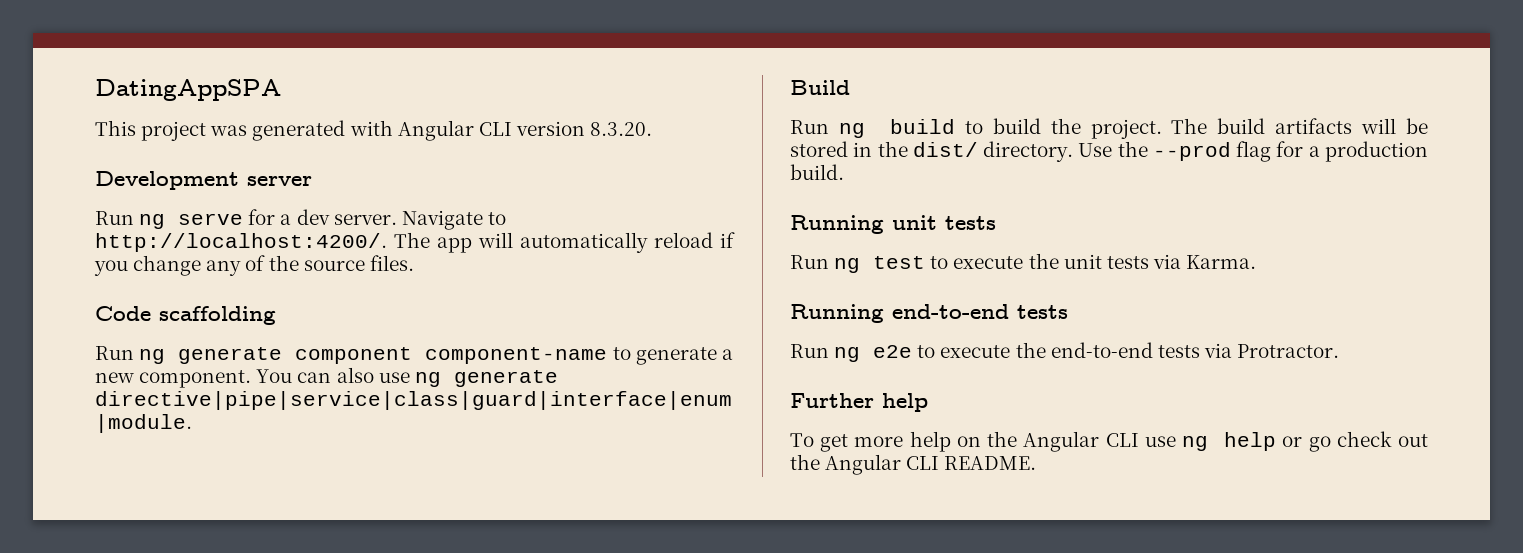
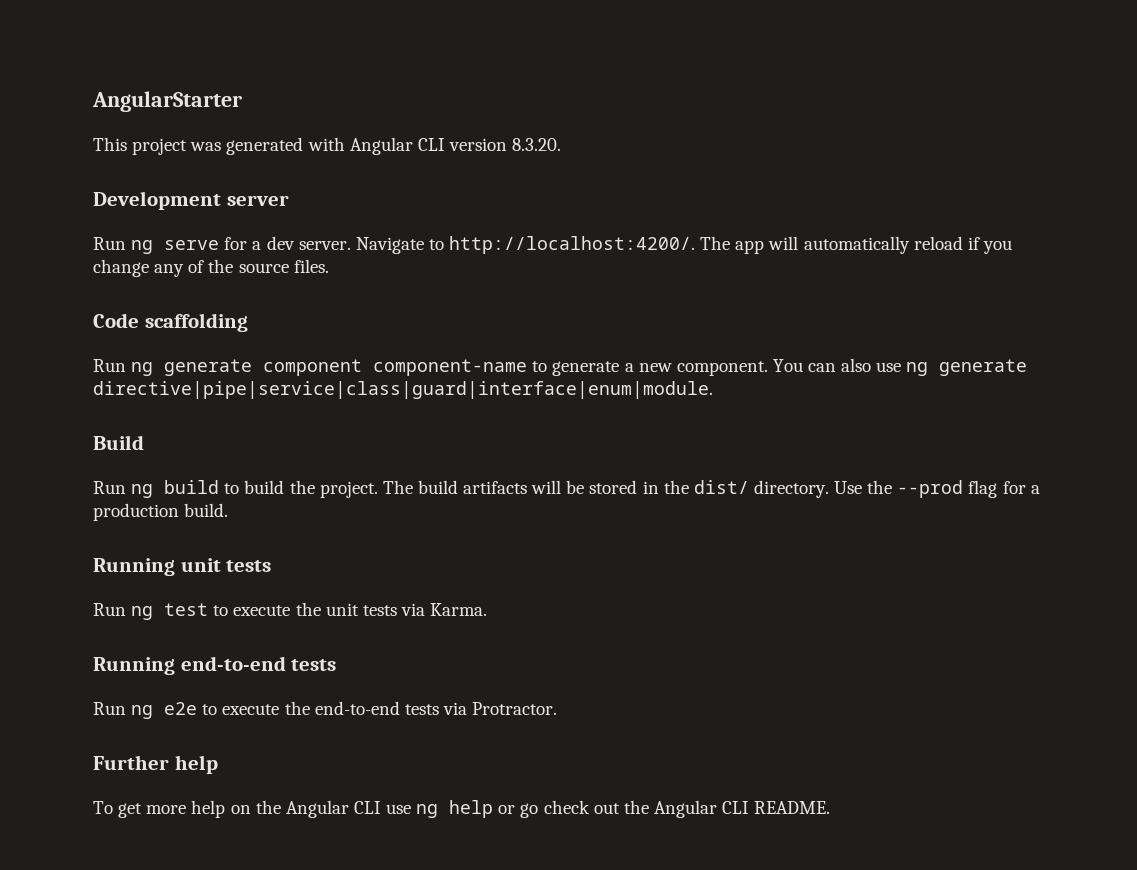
- DatingAppSPA
+ AngularStarter

